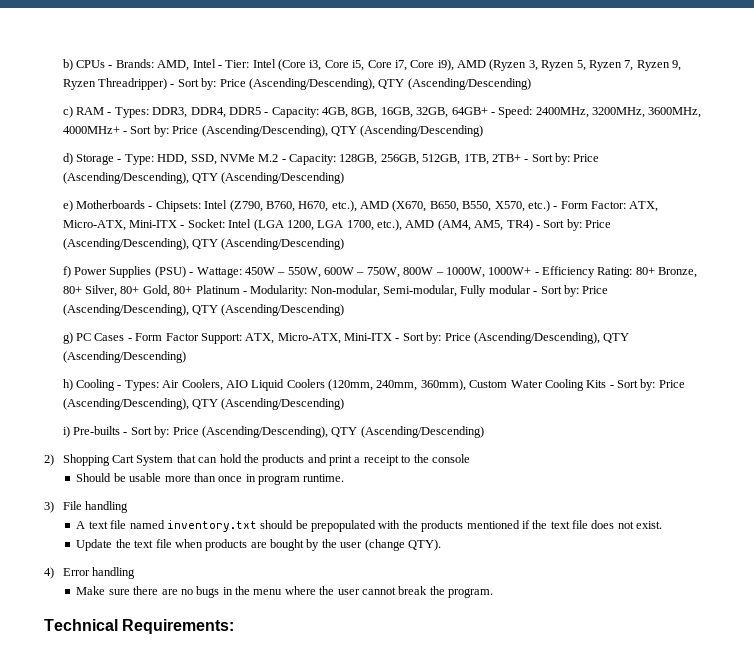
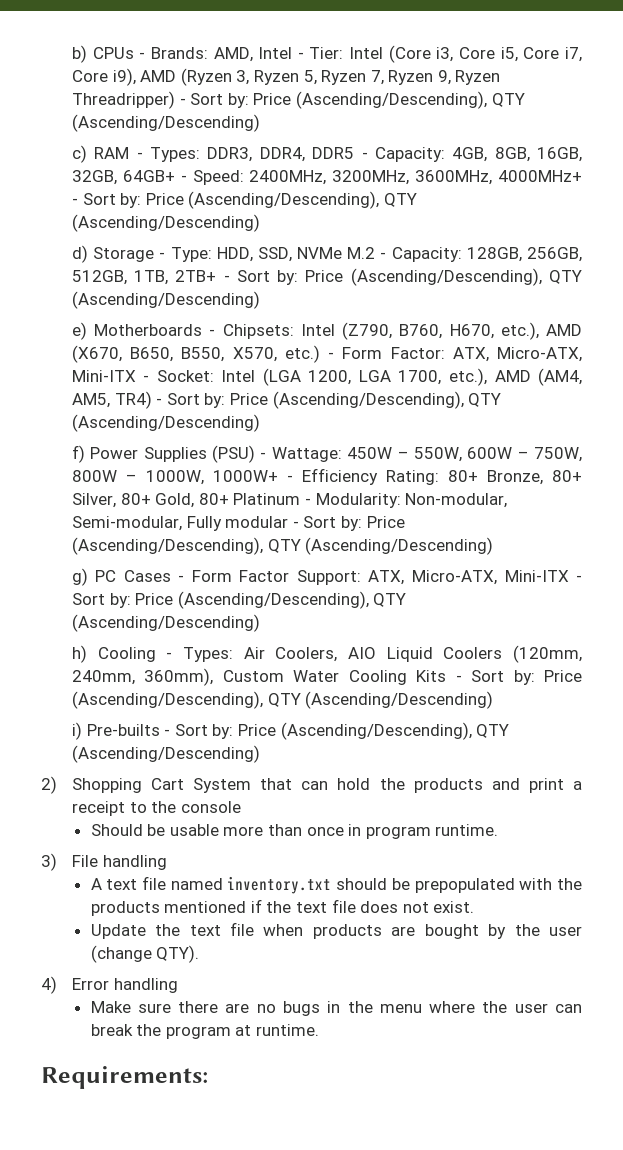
- Make sure there are no bugs in the menu where the user cannot break the program.
- Technical Requirements:
+ Make sure there are no bugs in the menu where the user can break the program at runtime.
+ Requirements:

